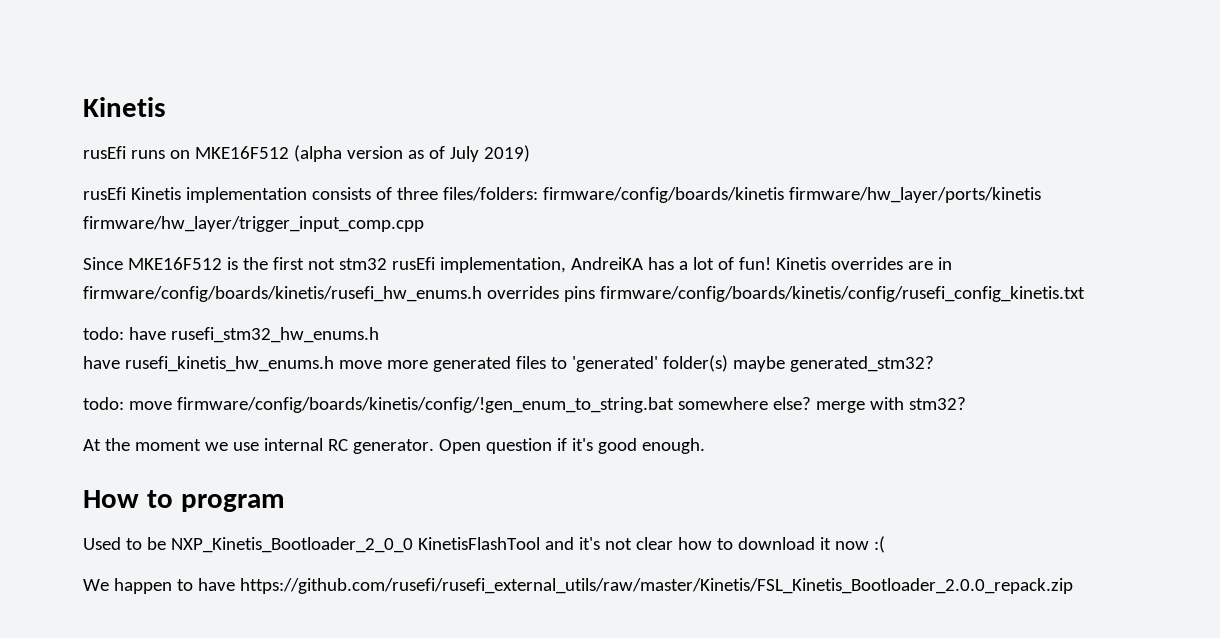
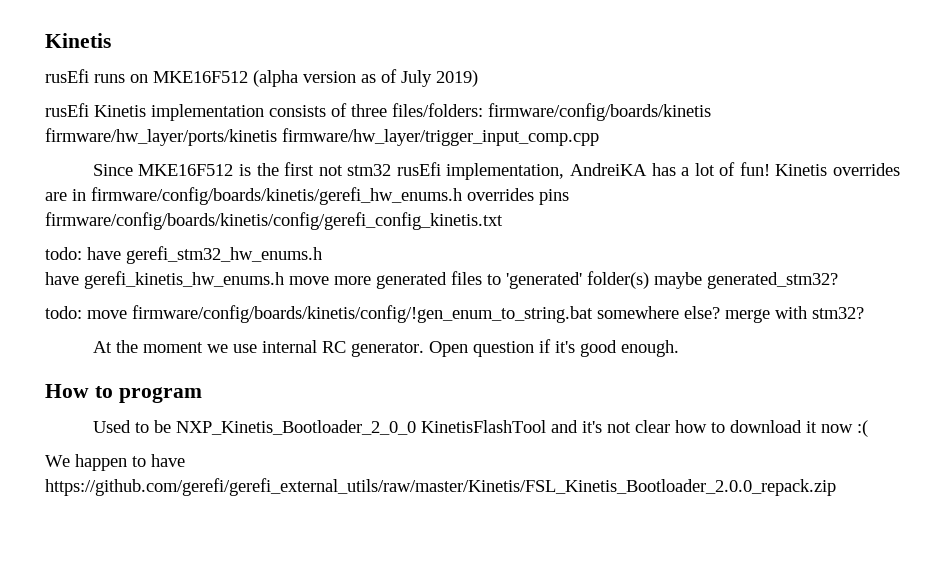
- Kinetis overrides are in firmware/config/boards/kinetis/rusefi_hw_enums.h overrides pins firmware/config/boards/kinetis/config/rusefi_config_kinetis.txt
+ Kinetis overrides are in firmware/config/boards/kinetis/gerefi_hw_enums.h overrides pins firmware/config/boards/kinetis/config/gerefi_config_kinetis.txt
- todo: have rusefi_stm32_hw_enums.h
- have rusefi_kinetis_hw_enums.h move more generated files to 'generated' folder(s) maybe generated_stm32?
+ todo: have gerefi_stm32_hw_enums.h
+ have gerefi_kinetis_hw_enums.h move more generated files to 'generated' folder(s) maybe generated_stm32?
- We happen to have https://github.com/rusefi/rusefi_external_utils/raw/master/Kinetis/FSL_Kinetis_Bootloader_2.0.0_repack.zip
+ We happen to have https://github.com/gerefi/gerefi_external_utils/raw/master/Kinetis/FSL_Kinetis_Bootloader_2.0.0_repack.zip

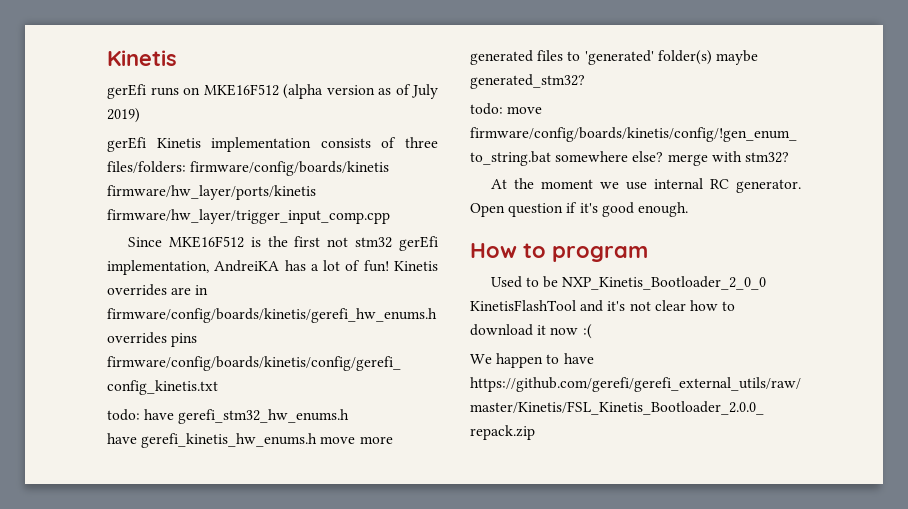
- rusEfi runs on MKE16F512 (alpha version as of July 2019)
+ gerEfi runs on MKE16F512 (alpha version as of July 2019)
- rusEfi Kinetis implementation consists of three files/folders: firmware/config/boards/kinetis firmware/hw_layer/ports/kinetis firmware/hw_layer/trigger_input_comp.cpp
+ gerEfi Kinetis implementation consists of three files/folders: firmware/config/boards/kinetis firmware/hw_layer/ports/kinetis firmware/hw_layer/trigger_input_comp.cpp
- Since MKE16F512 is the first not stm32 rusEfi implementation, AndreiKA has a lot of fun!
+ Since MKE16F512 is the first not stm32 gerEfi implementation, AndreiKA has a lot of fun!

